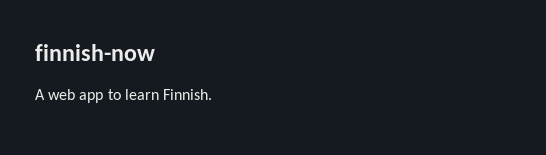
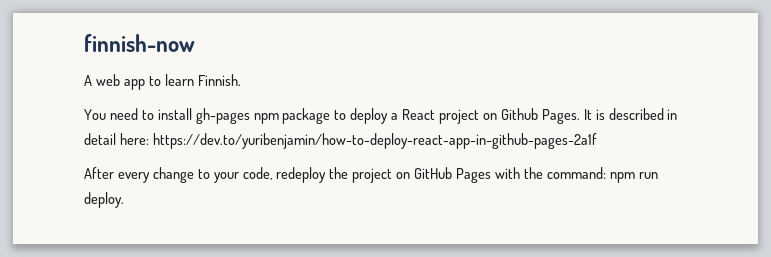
+ You need to install gh-pages npm package to deploy a React project on Github Pages. It is described in detail here: https://dev.to/yuribenjamin/how-to-deploy-react-app-in-github-pages-2a1f
+ After every change to your code, redeploy the project on GitHub Pages with the command: npm run deploy.

